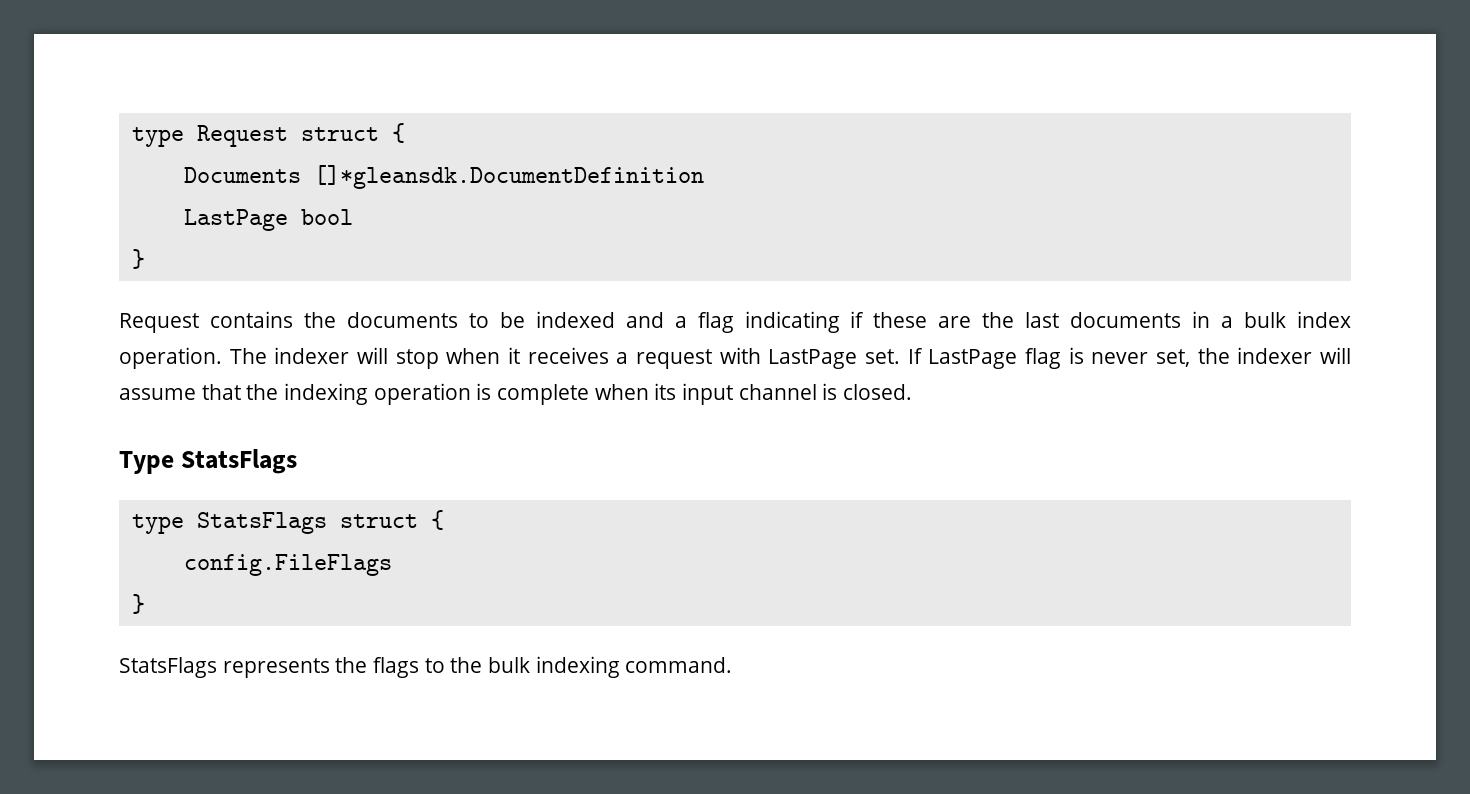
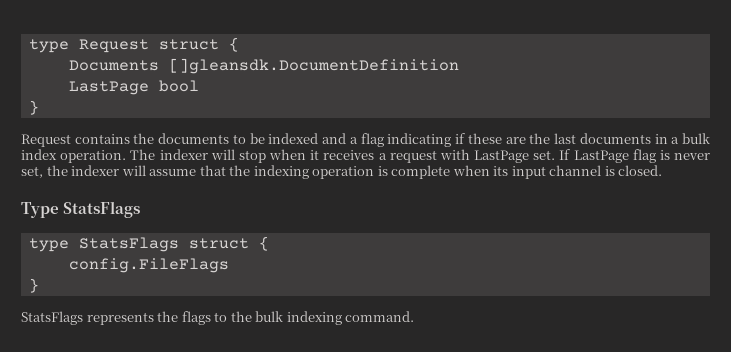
- Documents []*gleansdk.DocumentDefinition
+ Documents []gleansdk.DocumentDefinition

